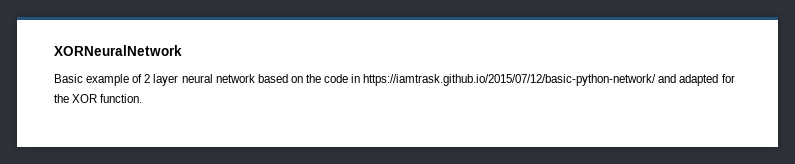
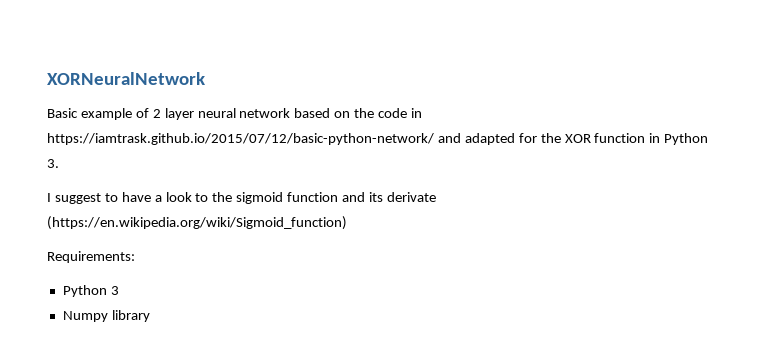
- Basic example of 2 layer neural network based on the code in https://iamtrask.github.io/2015/07/12/basic-python-network/ and adapted for the XOR function.
+ Basic example of 2 layer neural network based on the code in https://iamtrask.github.io/2015/07/12/basic-python-network/ and adapted for the XOR function in Python 3.
+ I suggest to have a look to the sigmoid function and its derivate (https://en.wikipedia.org/wiki/Sigmoid_function)
+ Requirements:
+ Python 3
+ Numpy library

